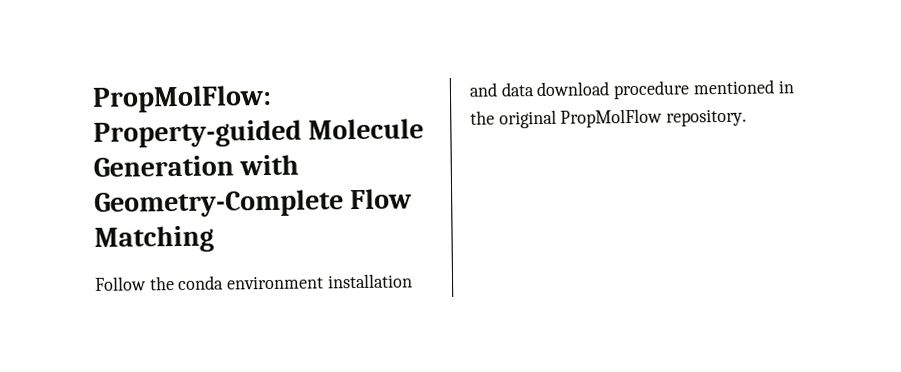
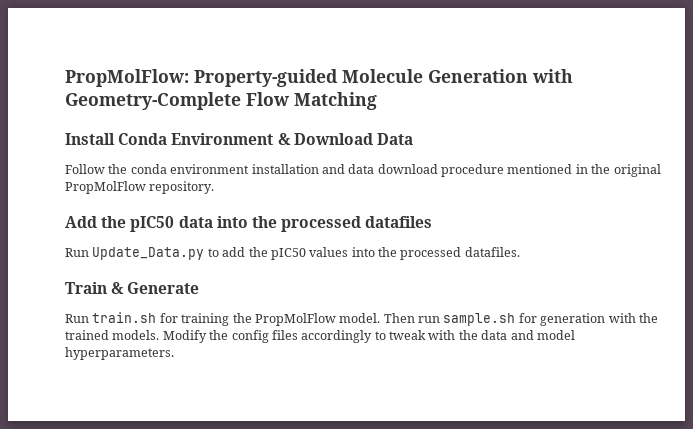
+ Install Conda Environment & Download Data
+ Add the pIC50 data into the processed datafiles
+ Run Update_Data.py to add the pIC50 values into the processed datafiles.
+ Train & Generate
+ Run train.sh for training the PropMolFlow model. Then run sample.sh for generation with the trained models. Modify the config files accordingly to tweak with the data and model hyperparameters.

